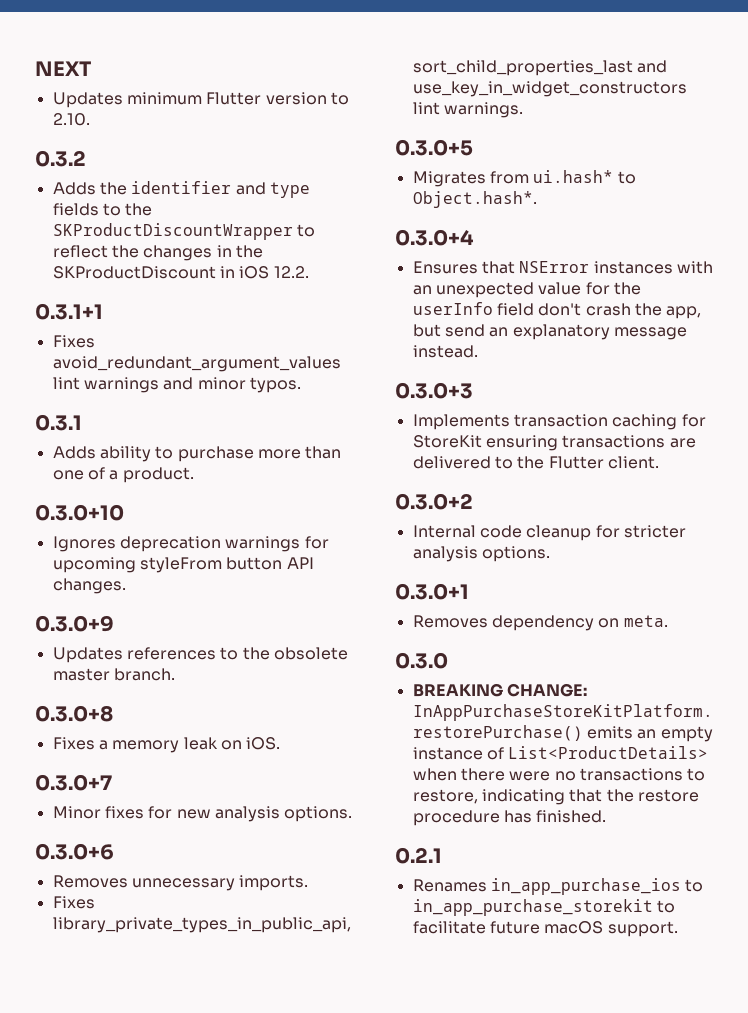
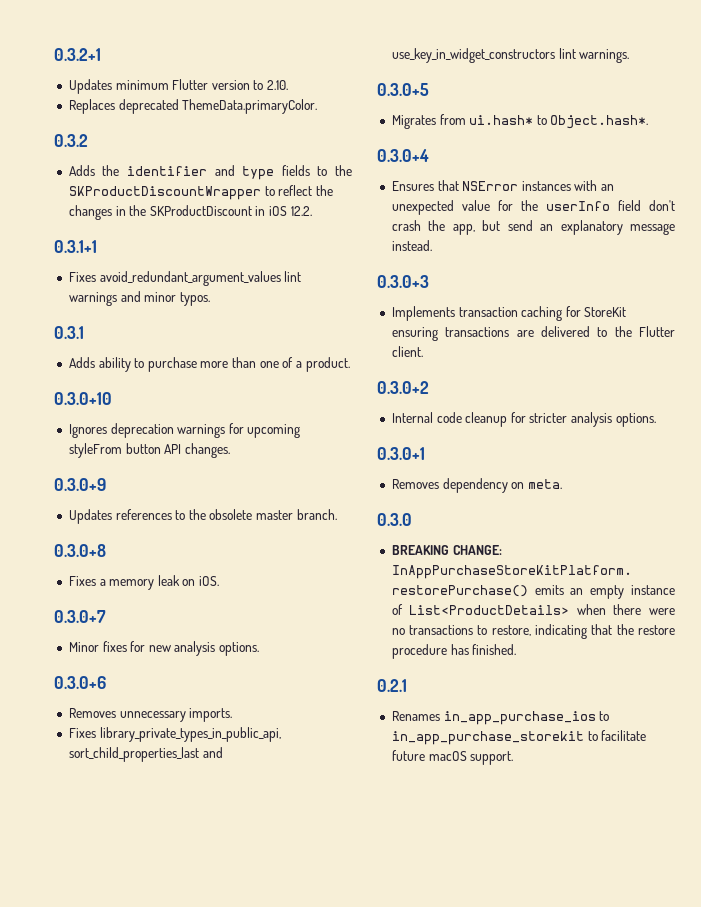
- NEXT
+ 0.3.2+1
+ Replaces deprecated ThemeData.primaryColor.

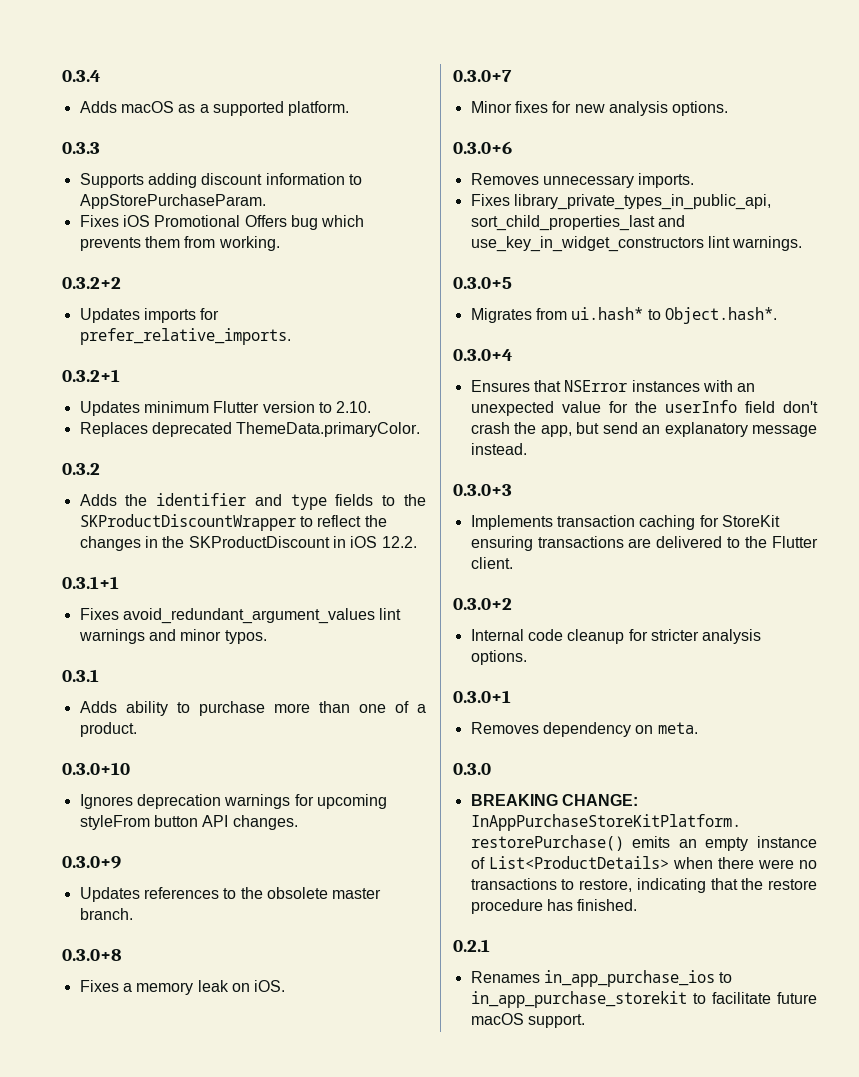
+ 0.3.4
+ Adds macOS as a supported platform.
+ 0.3.3
+ Supports adding discount information to AppStorePurchaseParam.
+ Fixes iOS Promotional Offers bug which prevents them from working.
+ 0.3.2+2
+ Updates imports for prefer_relative_imports.

